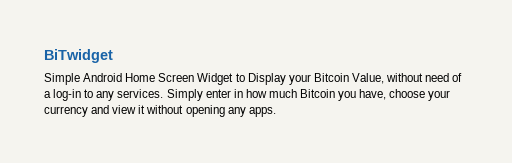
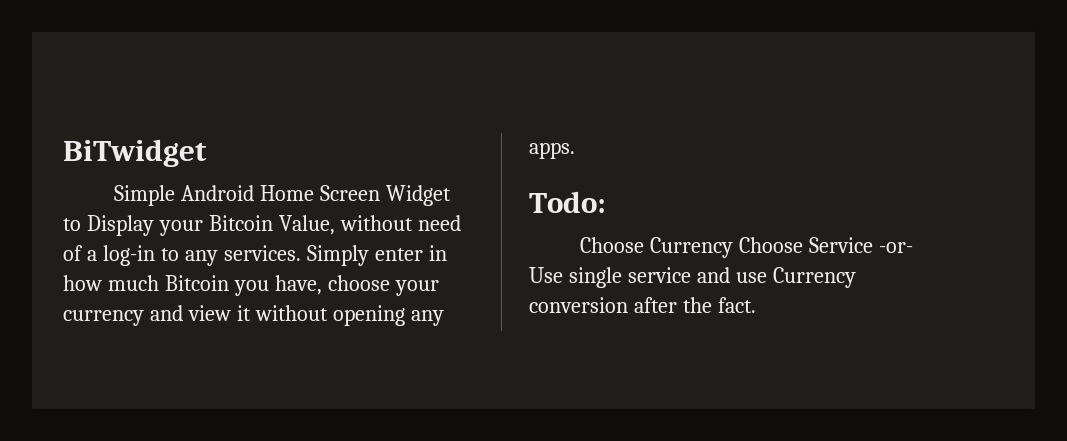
+ Todo:
+ Choose Currency Choose Service -or- Use single service and use Currency conversion after the fact.

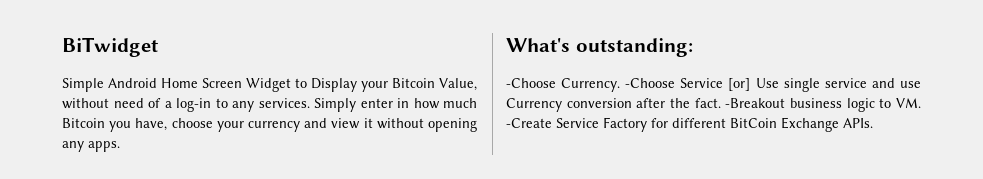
- Todo:
- Choose Currency Choose Service -or- Use single service and use Currency conversion after the fact.
+ What's outstanding:
+ -Choose Currency. -Choose Service [or] Use single service and use Currency conversion after the fact.
+ -Breakout business logic to VM. -Create Service Factory for different BitCoin Exchange APIs.

